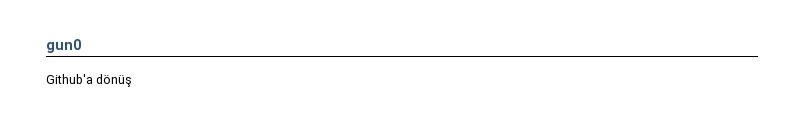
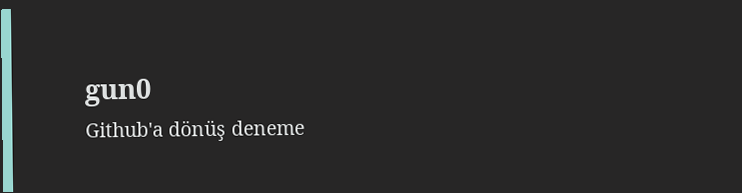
- Github'a dönüş
+ Github'a dönüş deneme

